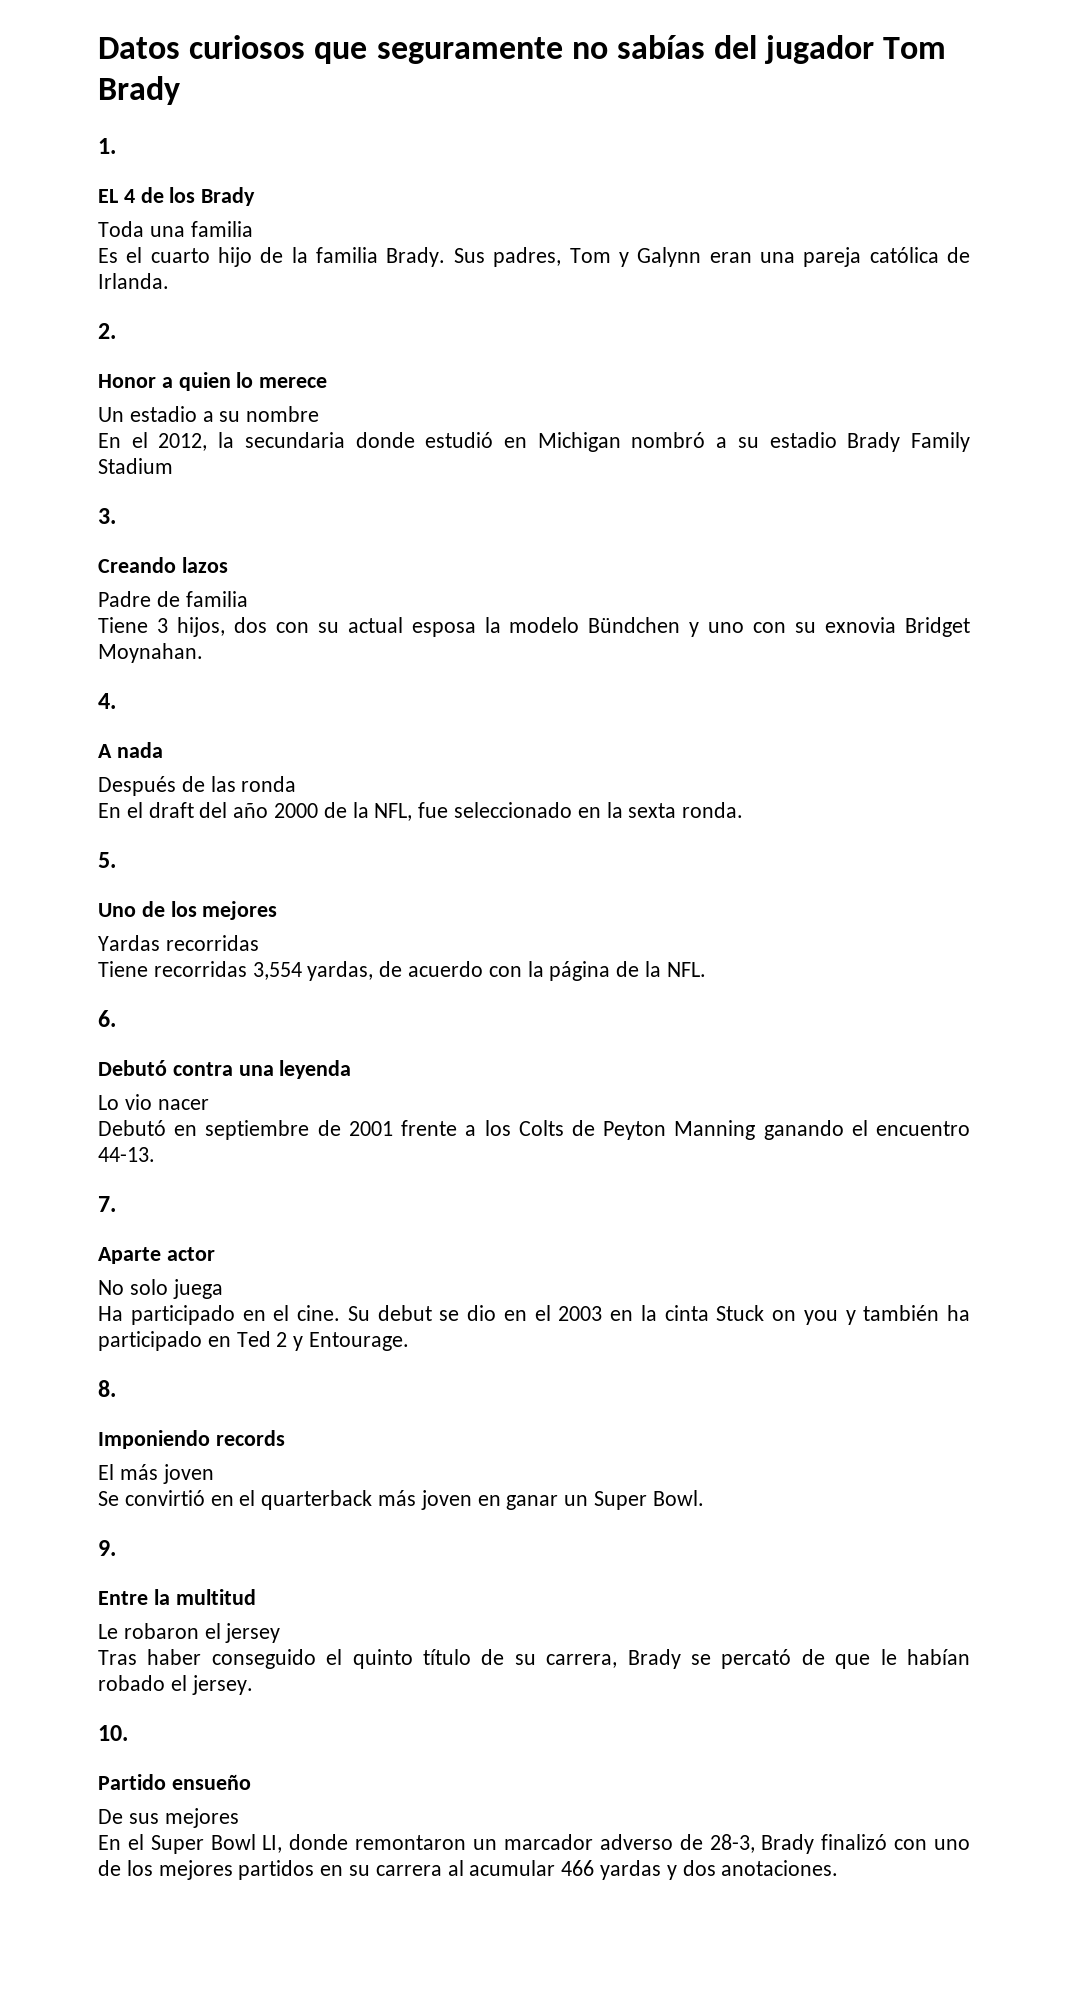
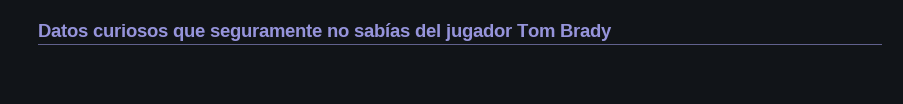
- 1.
- EL 4 de los Brady
- Toda una familia
- Es el cuarto hijo de la familia Brady. Sus padres, Tom y Galynn eran una pareja católica de Irlanda.
- 2.
- Honor a quien lo merece
- Un estadio a su nombre
- En el 2012, la secundaria donde estudió en Michigan nombró a su estadio Brady Family Stadium
- 3.
- Creando lazos
- Padre de familia
- Tiene 3 hijos, dos con su actual esposa la modelo Bündchen y uno con su exnovia Bridget Moynahan.
- 4.
- A nada
- Después de las ronda
- En el draft del año 2000 de la NFL, fue seleccionado en la sexta ronda.
- 5.
- Uno de los mejores
- Yardas recorridas
- Tiene recorridas 3,554 yardas, de acuerdo con la página de la NFL.
- 6.
- Debutó contra una leyenda
- Lo vio nacer
- Debutó en septiembre de 2001 frente a los Colts de Peyton Manning ganando el encuentro 44-13.
- 7.
- Aparte actor
- No solo juega
- Ha participado en el cine. Su debut se dio en el 2003 en la cinta Stuck on you y también ha participado en Ted 2 y Entourage.
- 8.
- Imponiendo records
- El más joven
- Se convirtió en el quarterback más joven en ganar un Super Bowl.
- 9.
- Entre la multitud
- Le robaron el jersey
- Tras haber conseguido el quinto título de su carrera, Brady se percató de que le habían robado el jersey.
- 10.
- Partido ensueño
- De sus mejores
- En el Super Bowl LI, donde remontaron un marcador adverso de 28-3, Brady finalizó con uno de los mejores partidos en su carrera al acumular 466 yardas y dos anotaciones.

